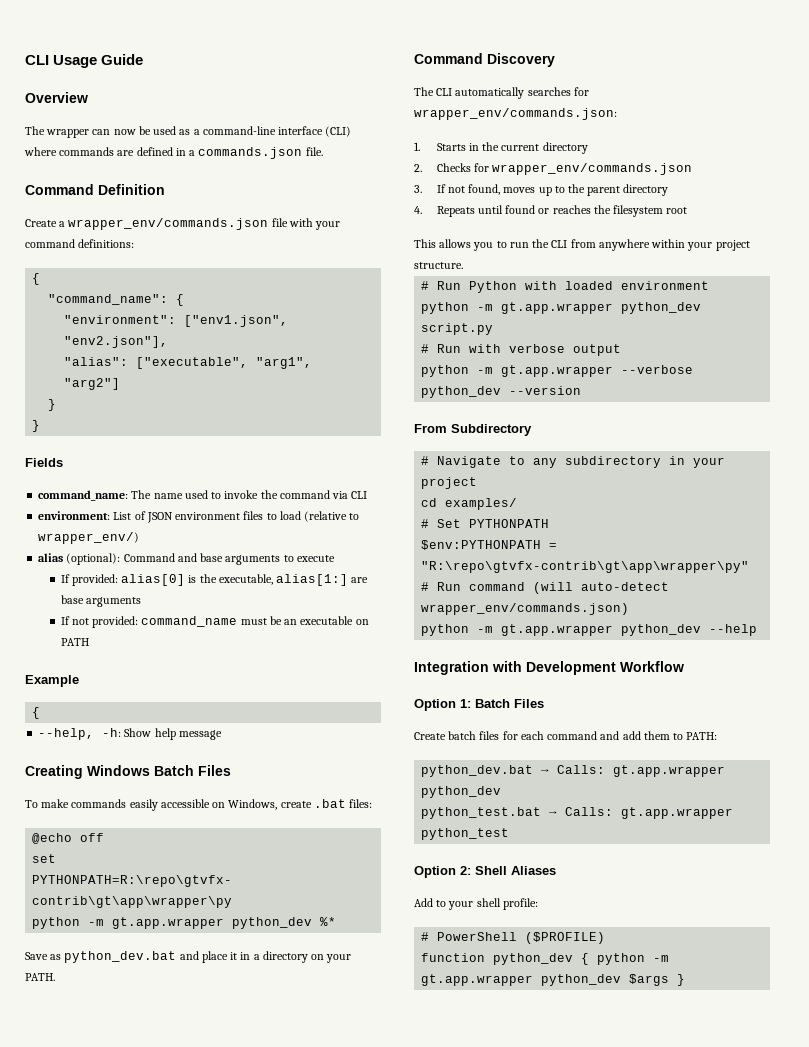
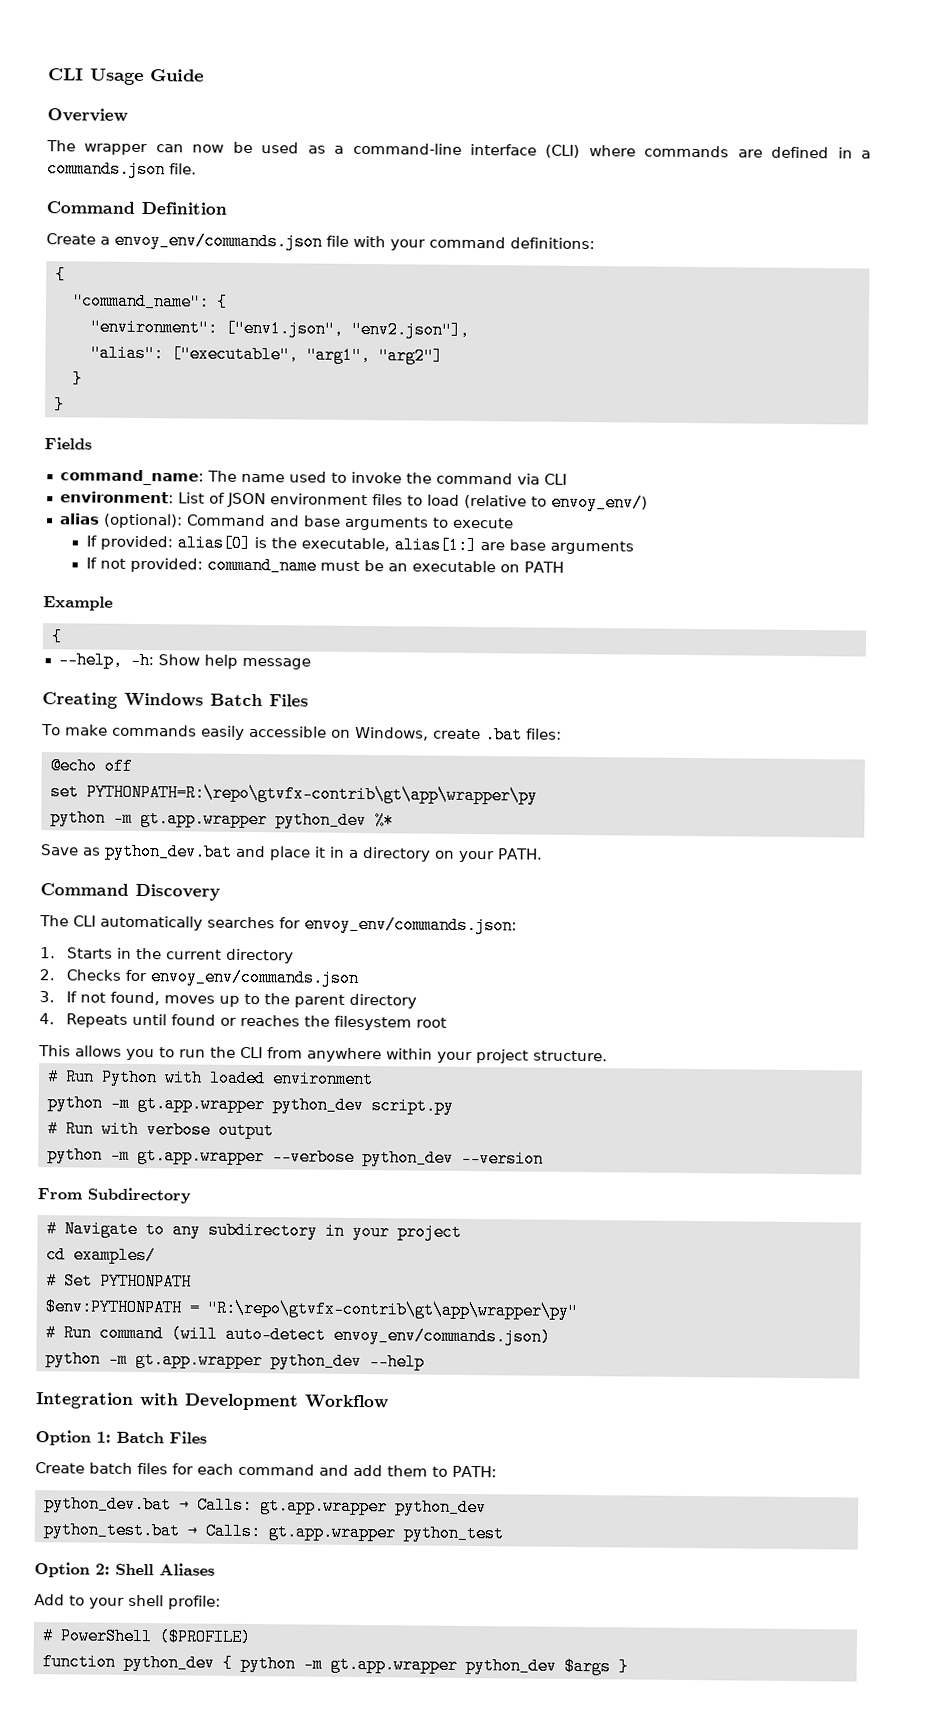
- Create a wrapper_env/commands.json file with your command definitions:
+ Create a envoy_env/commands.json file with your command definitions:
- environment: List of JSON environment files to load (relative to wrapper_env/)
+ environment: List of JSON environment files to load (relative to envoy_env/)
- The CLI automatically searches for wrapper_env/commands.json:
+ The CLI automatically searches for envoy_env/commands.json:
- 2. Checks for wrapper_env/commands.json
+ 2. Checks for envoy_env/commands.json
- # Run command (will auto-detect wrapper_env/commands.json)
+ # Run command (will auto-detect envoy_env/commands.json)

